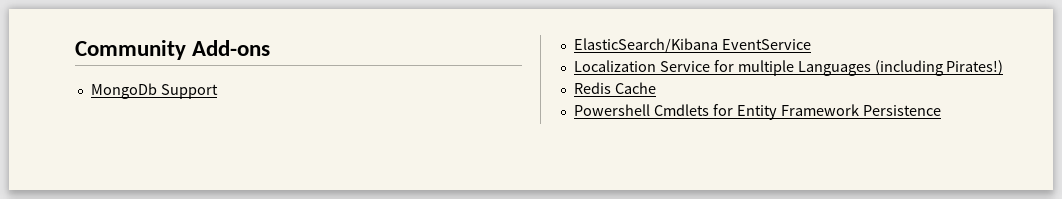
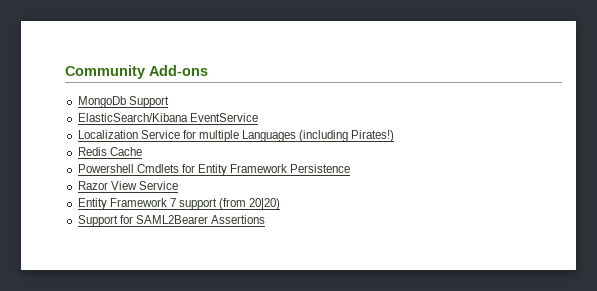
+ Razor View Service
+ Entity Framework 7 support (from 20|20)
+ Support for SAML2Bearer Assertions

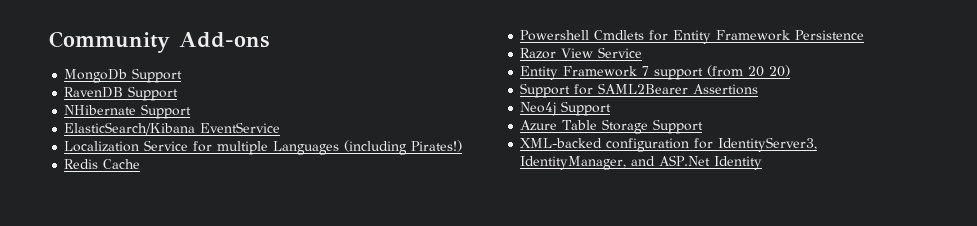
+ RavenDB Support
+ NHibernate Support
- Entity Framework 7 support (from 20|20)
+ Entity Framework 7 support (from 20 20)
+ Neo4j Support
+ Azure Table Storage Support
+ XML-backed configuration for IdentityServer3, IdentityManager, and ASP.Net Identity

